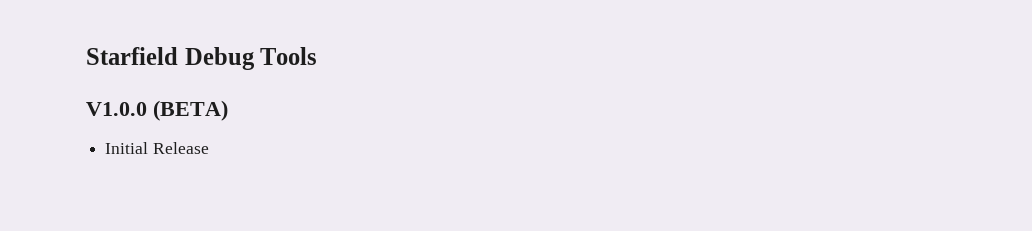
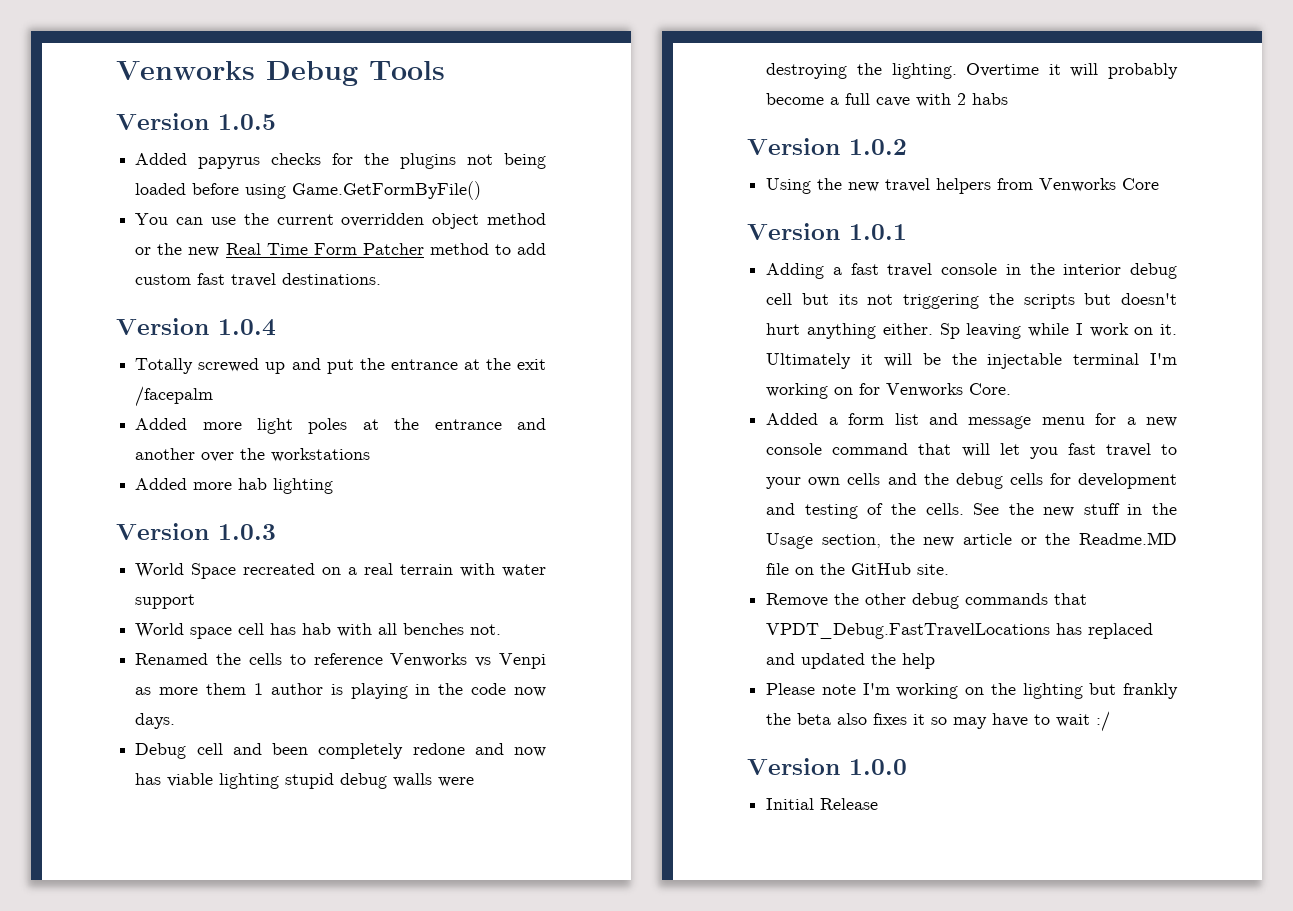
- Starfield Debug Tools
+ Venworks Debug Tools
- V1.0.0 (BETA)
+ Version 1.0.5
+ Added papyrus checks for the plugins not being loaded before using Game.GetFormByFile()
+ You can use the current overridden object method or the new Real Time Form Patcher method to add custom fast travel destinations.
+ Version 1.0.4
+ Totally screwed up and put the entrance at the exit /facepalm
+ Added more light poles at the entrance and another over the workstations
+ Added more hab lighting
+ Version 1.0.3
+ World Space recreated on a real terrain with water support
+ World space cell has hab with all benches not.
+ Renamed the cells to reference Venworks vs Venpi as more them 1 author is playing in the code now days.
+ Debug cell and been completely redone and now has viable lighting stupid debug walls were destroying the lighting. Overtime it will probably become a full cave with 2 habs
+ Version 1.0.2
+ Using the new travel helpers from Venworks Core
+ Version 1.0.1
+ Adding a fast travel console in the interior debug cell but its not triggering the scripts but doesn't hurt anything either. Sp leaving while I work on it. Ultimately it will be the injectable terminal I'm working on for Venworks Core.
+ Added a form list and message menu for a new console command that will let you fast travel to your own cells and the debug cells for development and testing of the cells. See the new stuff in the Usage section, the new article or the Readme.MD file on the GitHub site.
+ Remove the other debug commands that VPDT_Debug.FastTravelLocations has replaced and updated the help
+ Please note I'm working on the lighting but frankly the beta also fixes it so may have to wait :/
+ Version 1.0.0

